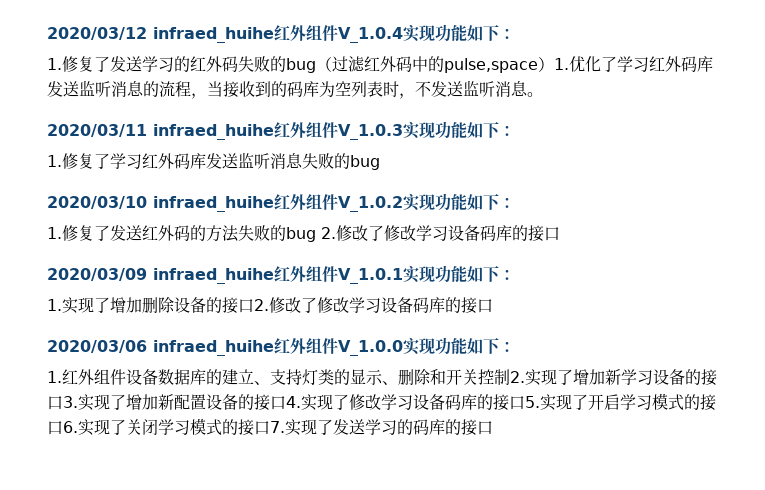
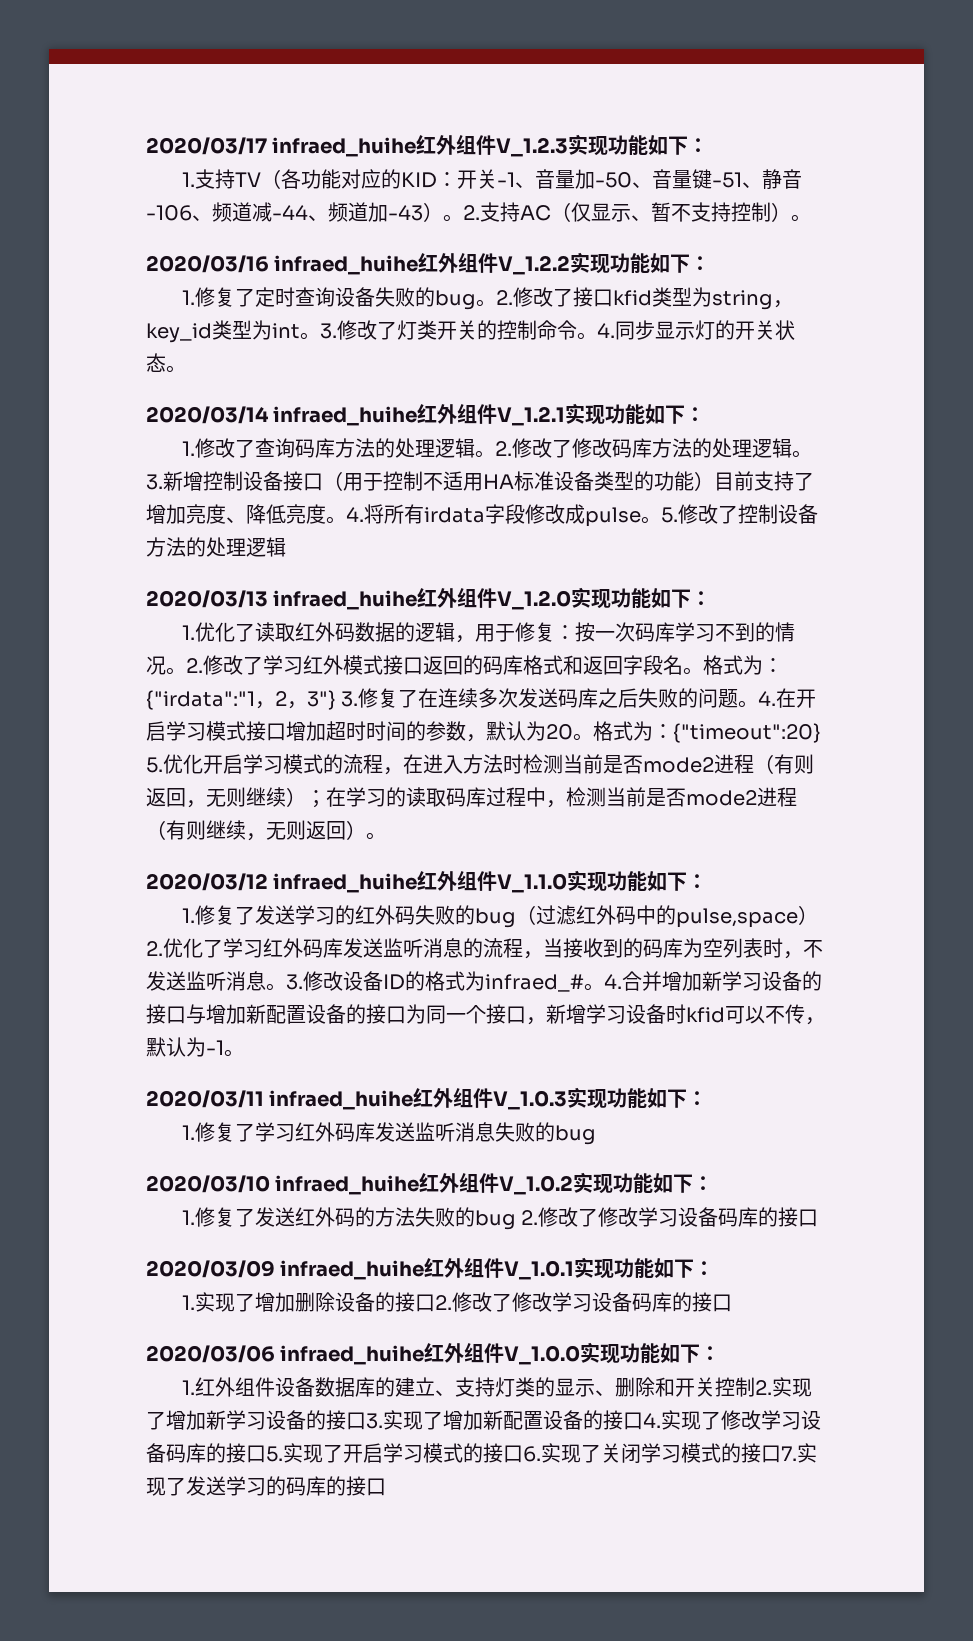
+ 2020/03/17 infraed_huihe红外组件V_1.2.3实现功能如下：
+ 1.支持TV（各功能对应的KID：开关-1、音量加-50、音量键-51、静音-106、频道减-44、频道加-43）。2.支持AC（仅显示、暂不支持控制）。
+ 2020/03/16 infraed_huihe红外组件V_1.2.2实现功能如下：
+ 1.修复了定时查询设备失败的bug。2.修改了接口kfid类型为string，key_id类型为int。3.修改了灯类开关的控制命令。4.同步显示灯的开关状态。
+ 2020/03/14 infraed_huihe红外组件V_1.2.1实现功能如下：
+ 1.修改了查询码库方法的处理逻辑。2.修改了修改码库方法的处理逻辑。3.新增控制设备接口（用于控制不适用HA标准设备类型的功能）目前支持了增加亮度、降低亮度。4.将所有irdata字段修改成pulse。5.修改了控制设备方法的处理逻辑
+ 2020/03/13 infraed_huihe红外组件V_1.2.0实现功能如下：
+ 1.优化了读取红外码数据的逻辑，用于修复：按一次码库学习不到的情况。2.修改了学习红外模式接口返回的码库格式和返回字段名。格式为：{"irdata":"1，2，3"} 3.修复了在连续多次发送码库之后失败的问题。4.在开启学习模式接口增加超时时间的参数，默认为20。格式为：{"timeout":20} 5.优化开启学习模式的流程，在进入方法时检测当前是否mode2进程（有则返回，无则继续）；在学习的读取码库过程中，检测当前是否mode2进程（有则继续，无则返回）。
- 2020/03/12 infraed_huihe红外组件V_1.0.4实现功能如下：
+ 2020/03/12 infraed_huihe红外组件V_1.1.0实现功能如下：
- 1.修复了发送学习的红外码失败的bug（过滤红外码中的pulse,space）1.优化了学习红外码库发送监听消息的流程，当接收到的码库为空列表时，不发送监听消息。
+ 1.修复了发送学习的红外码失败的bug（过滤红外码中的pulse,space）2.优化了学习红外码库发送监听消息的流程，当接收到的码库为空列表时，不发送监听消息。3.修改设备ID的格式为infraed_#。4.合并增加新学习设备的接口与增加新配置设备的接口为同一个接口，新增学习设备时kfid可以不传，默认为-1。

